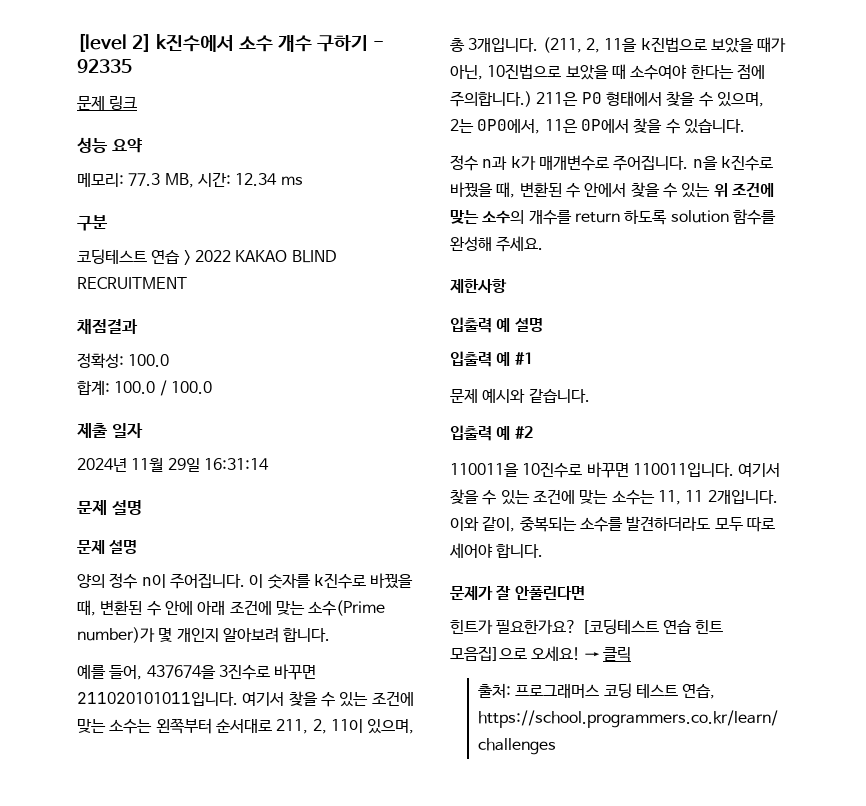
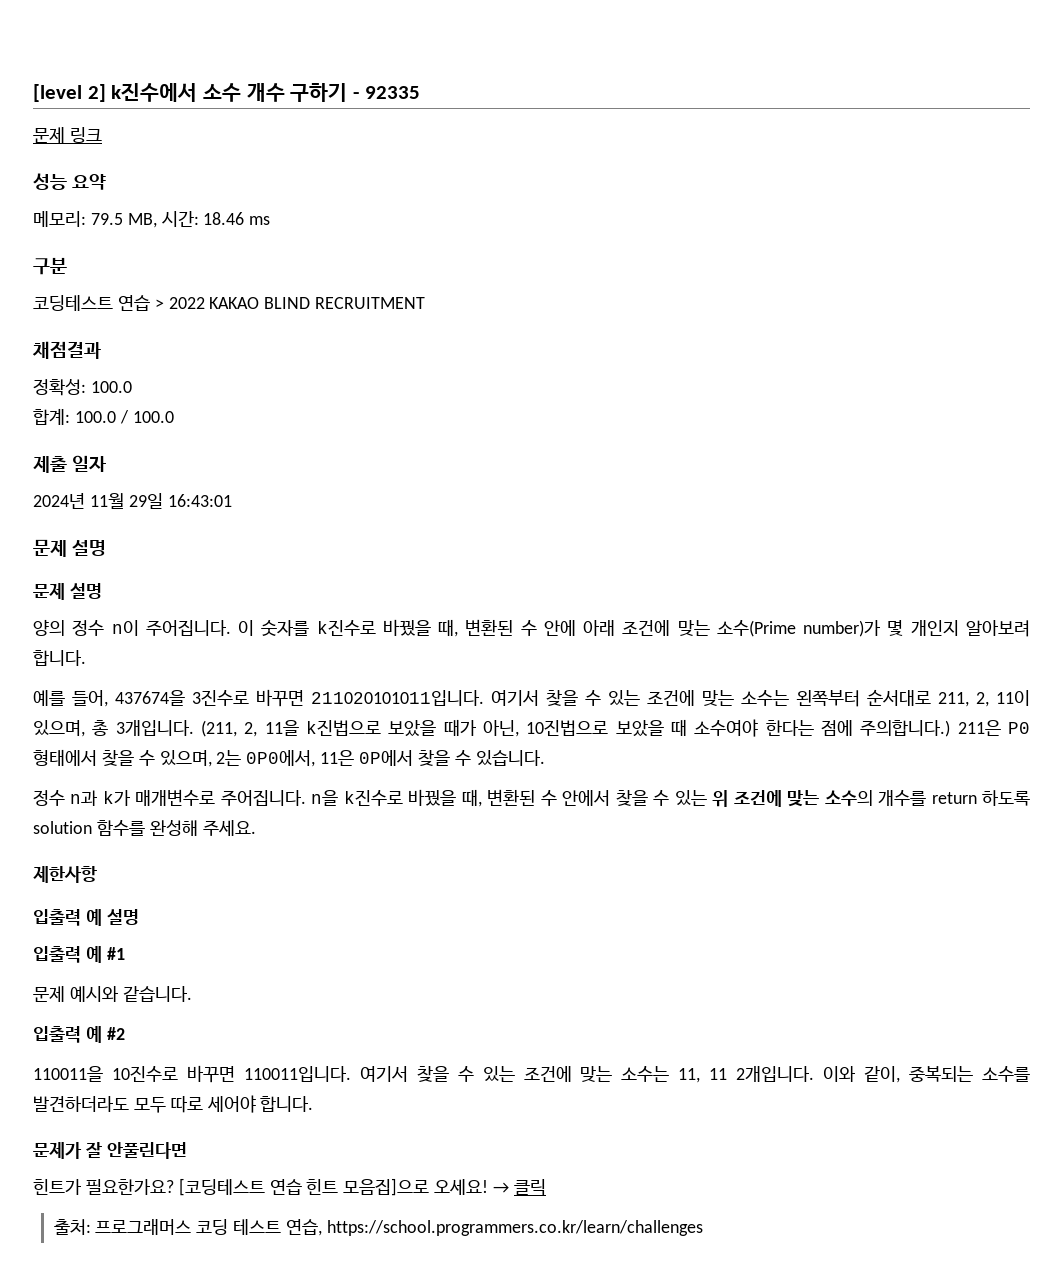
- 메모리: 77.3 MB, 시간: 12.34 ms
+ 메모리: 79.5 MB, 시간: 18.46 ms
- 2024년 11월 29일 16:31:14
+ 2024년 11월 29일 16:43:01

